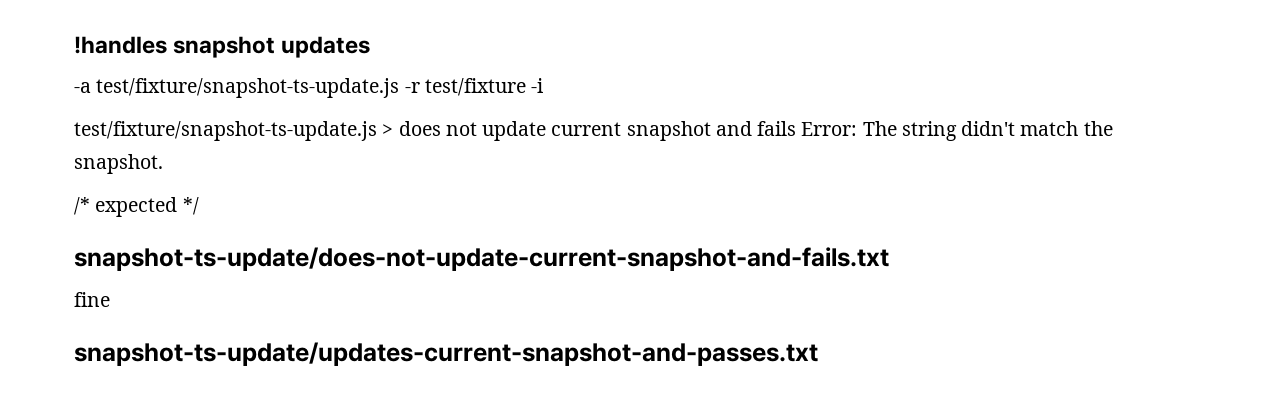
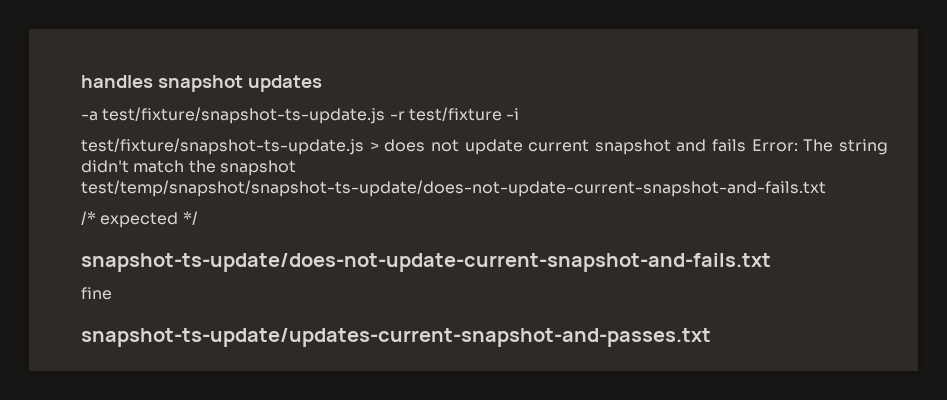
- !handles snapshot updates
+ handles snapshot updates
- test/fixture/snapshot-ts-update.js > does not update current snapshot and fails Error: The string didn't match the snapshot.
+ test/fixture/snapshot-ts-update.js > does not update current snapshot and fails Error: The string didn't match the snapshot test/temp/snapshot/snapshot-ts-update/does-not-update-current-snapshot-and-fails.txt

